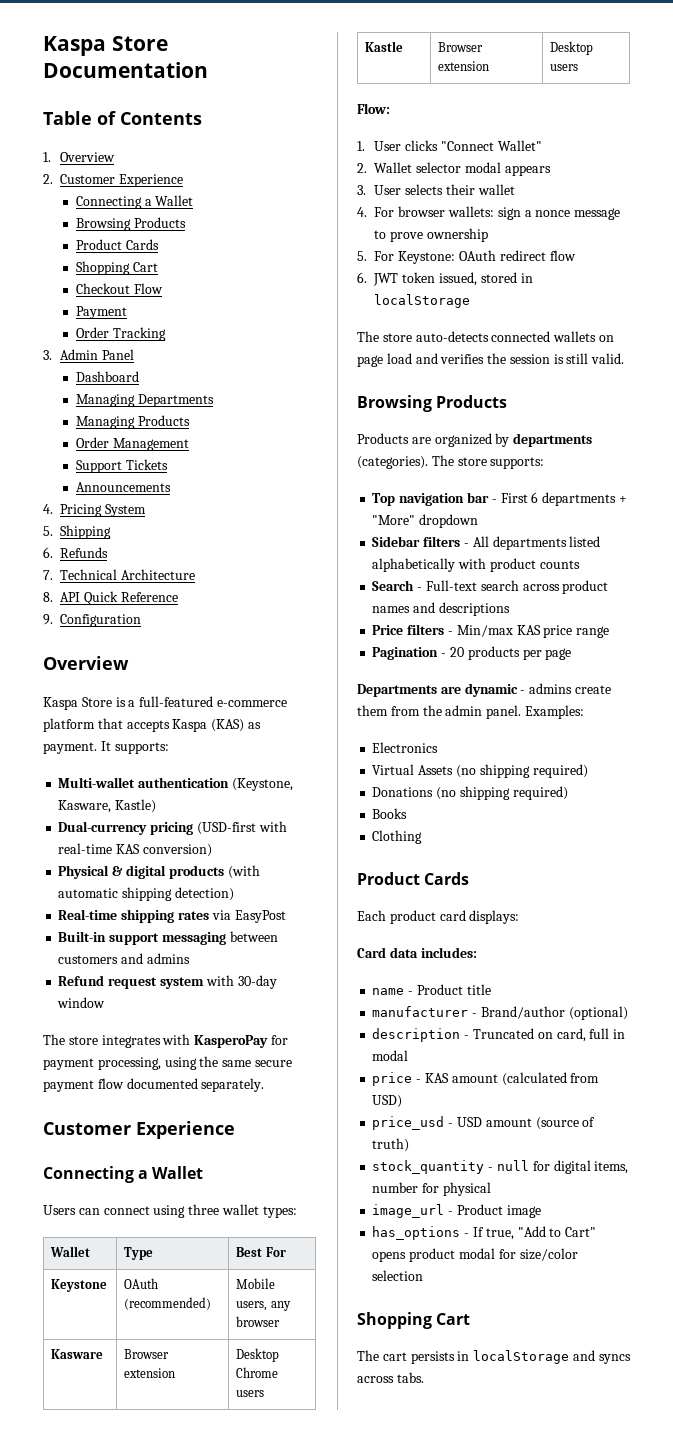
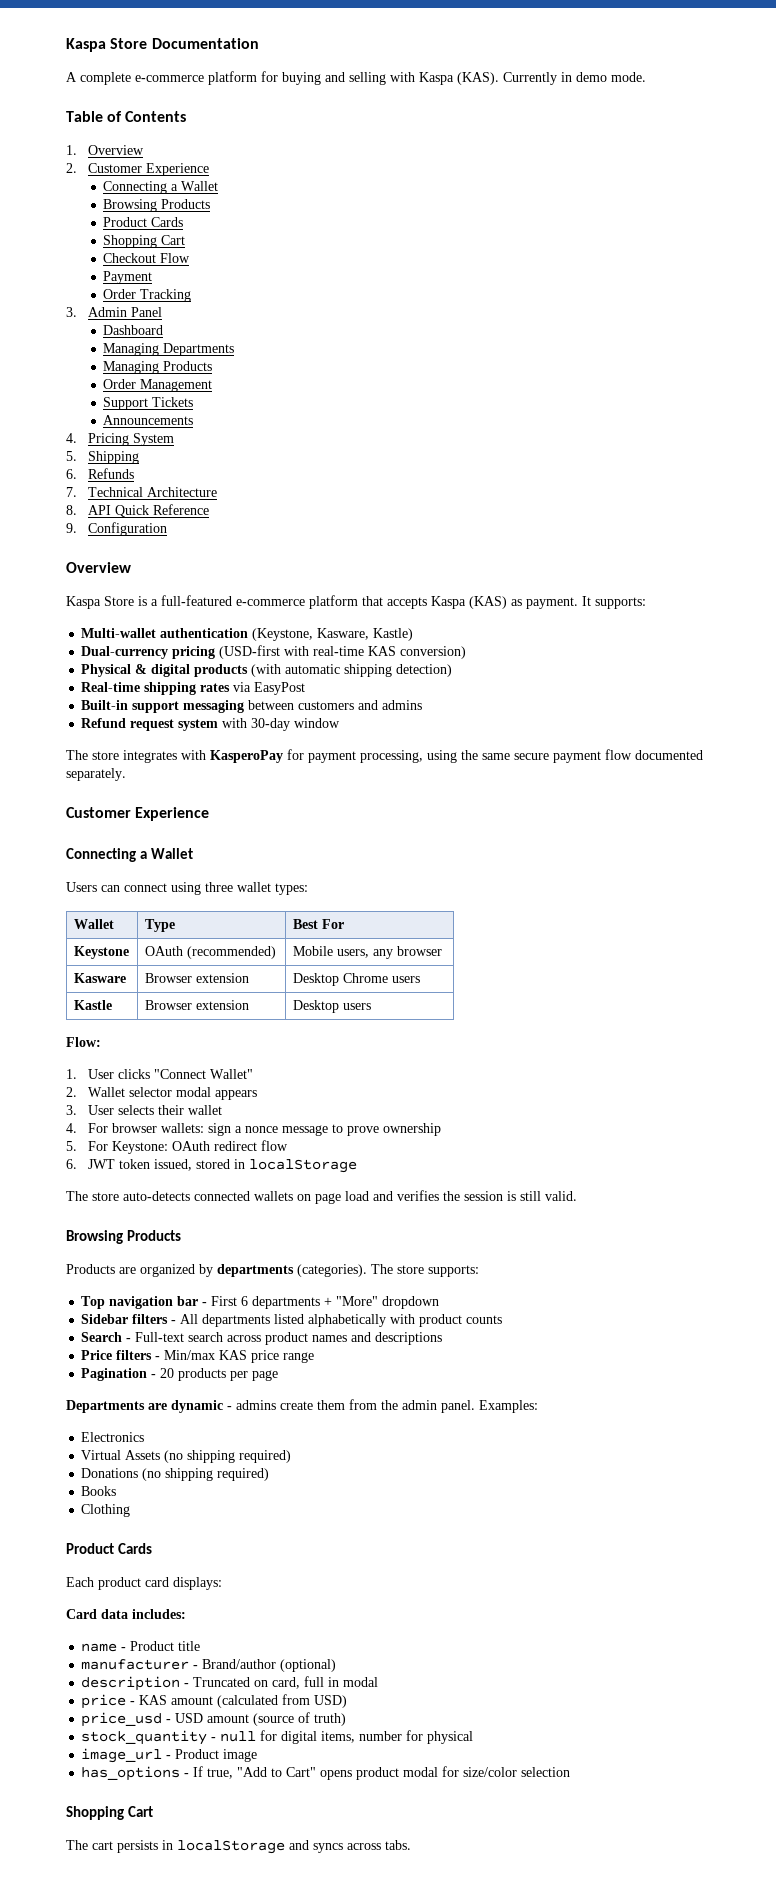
+ A complete e-commerce platform for buying and selling with Kaspa (KAS). Currently in demo mode.

